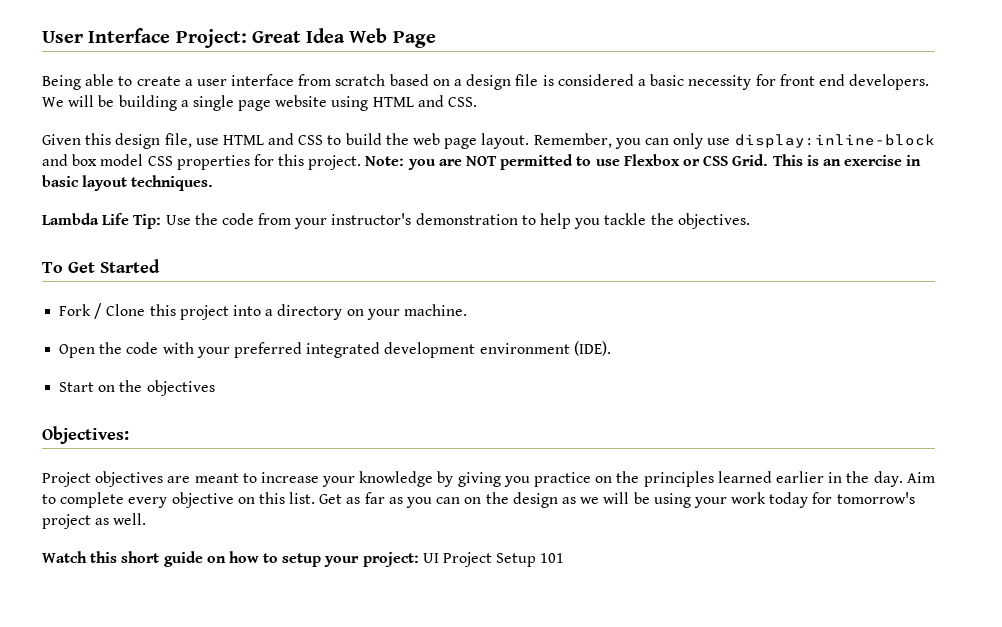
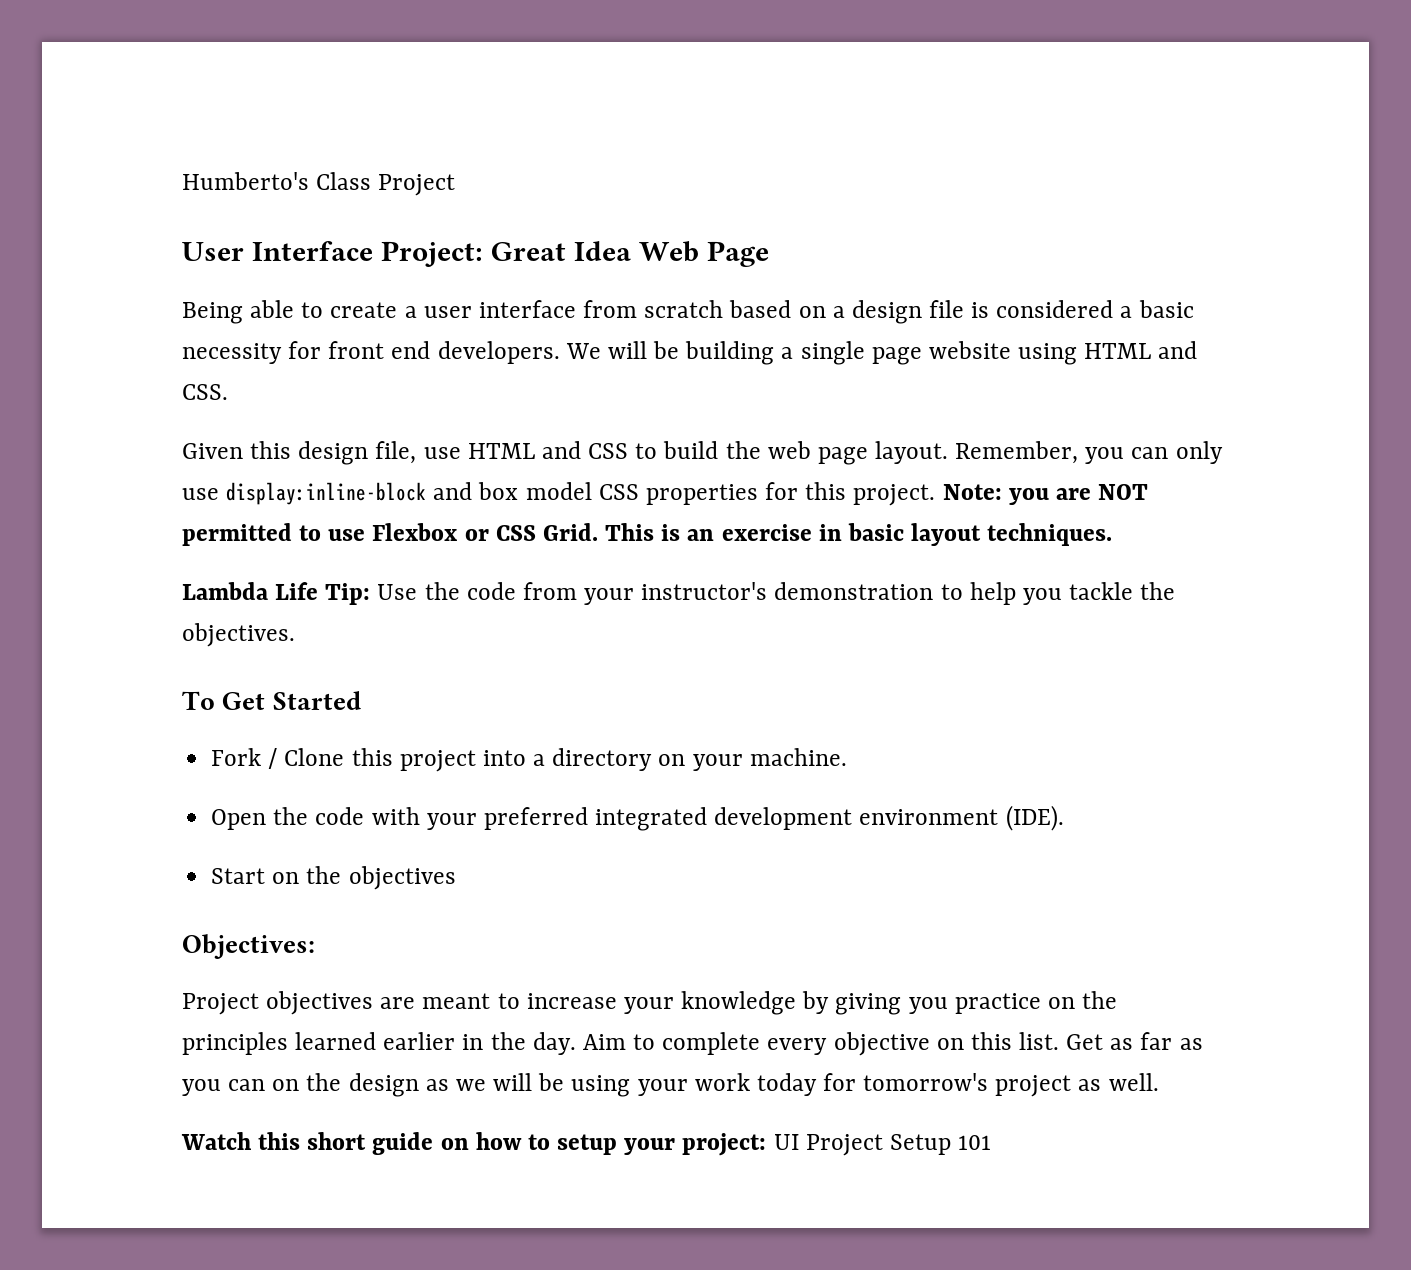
+ Humberto's Class Project

